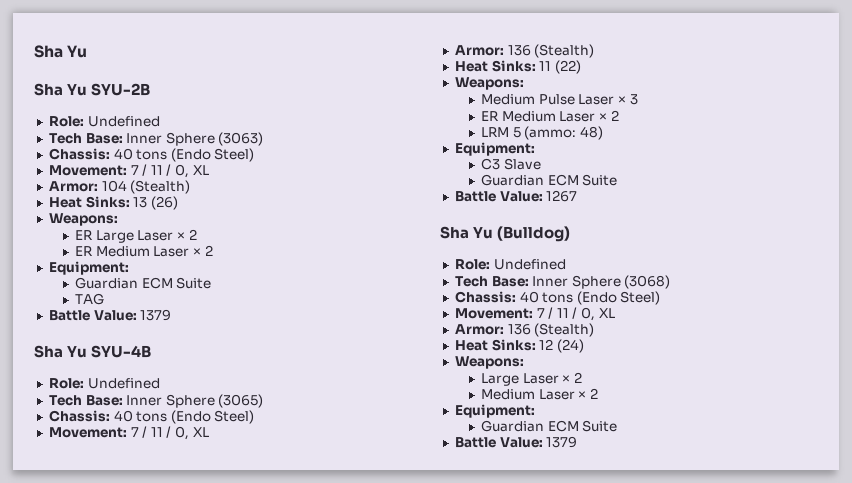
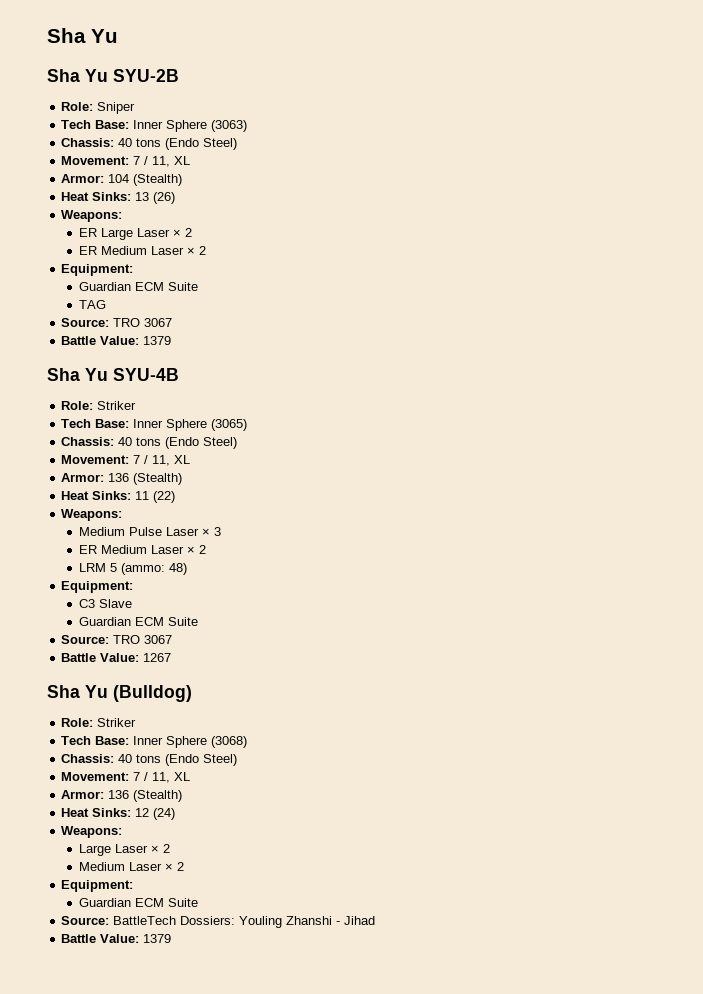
  Sha Yu SYU-2B
- Role: Undefined
+ Role: Sniper
  Tech Base: Inner Sphere (3063)
  Chassis: 40 tons (Endo Steel)
- Movement: 7 / 11 / 0, XL
+ Movement: 7 / 11, XL
  TAG
+ Source: TRO 3067
  Sha Yu SYU-4B
- Role: Undefined
+ Role: Striker
  Tech Base: Inner Sphere (3065)
  Chassis: 40 tons (Endo Steel)
- Movement: 7 / 11 / 0, XL
+ Movement: 7 / 11, XL
  C3 Slave
  Guardian ECM Suite
+ Source: TRO 3067
  Sha Yu (Bulldog)
- Role: Undefined
+ Role: Striker
  Tech Base: Inner Sphere (3068)
  Chassis: 40 tons (Endo Steel)
- Movement: 7 / 11 / 0, XL
+ Movement: 7 / 11, XL
+ Source: BattleTech Dossiers: Youling Zhanshi - Jihad

